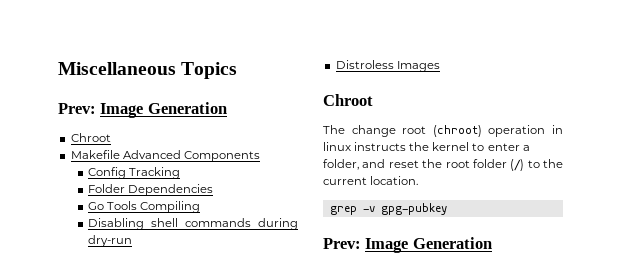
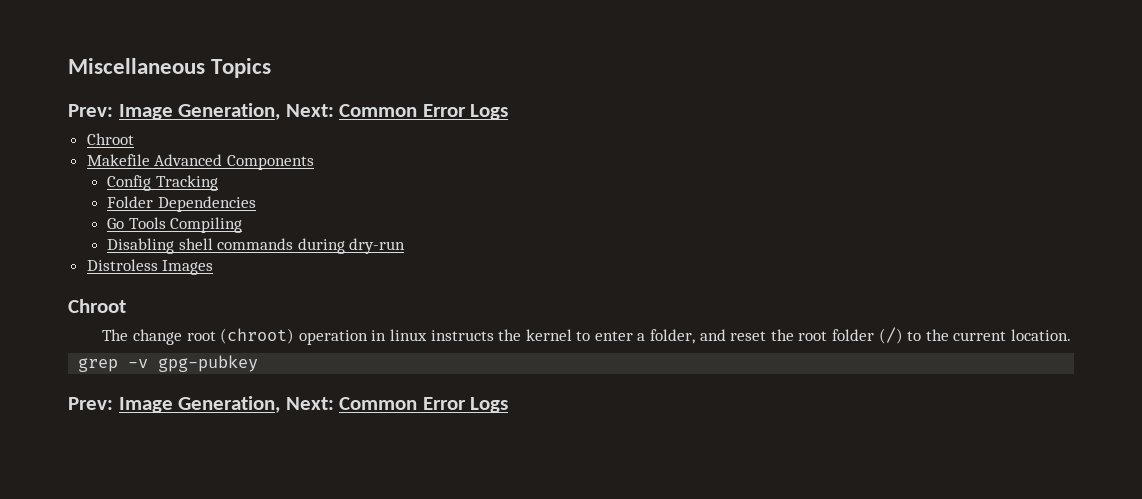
  Miscellaneous Topics
- Prev: Image Generation
+ Prev: Image Generation, Next: Common Error Logs
  grep -v gpg-pubkey
- Prev: Image Generation
+ Prev: Image Generation, Next: Common Error Logs

